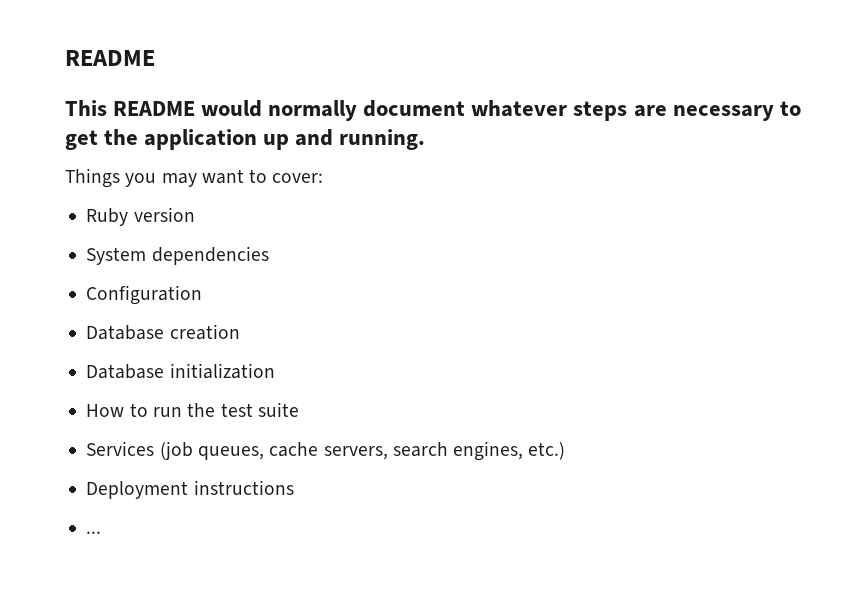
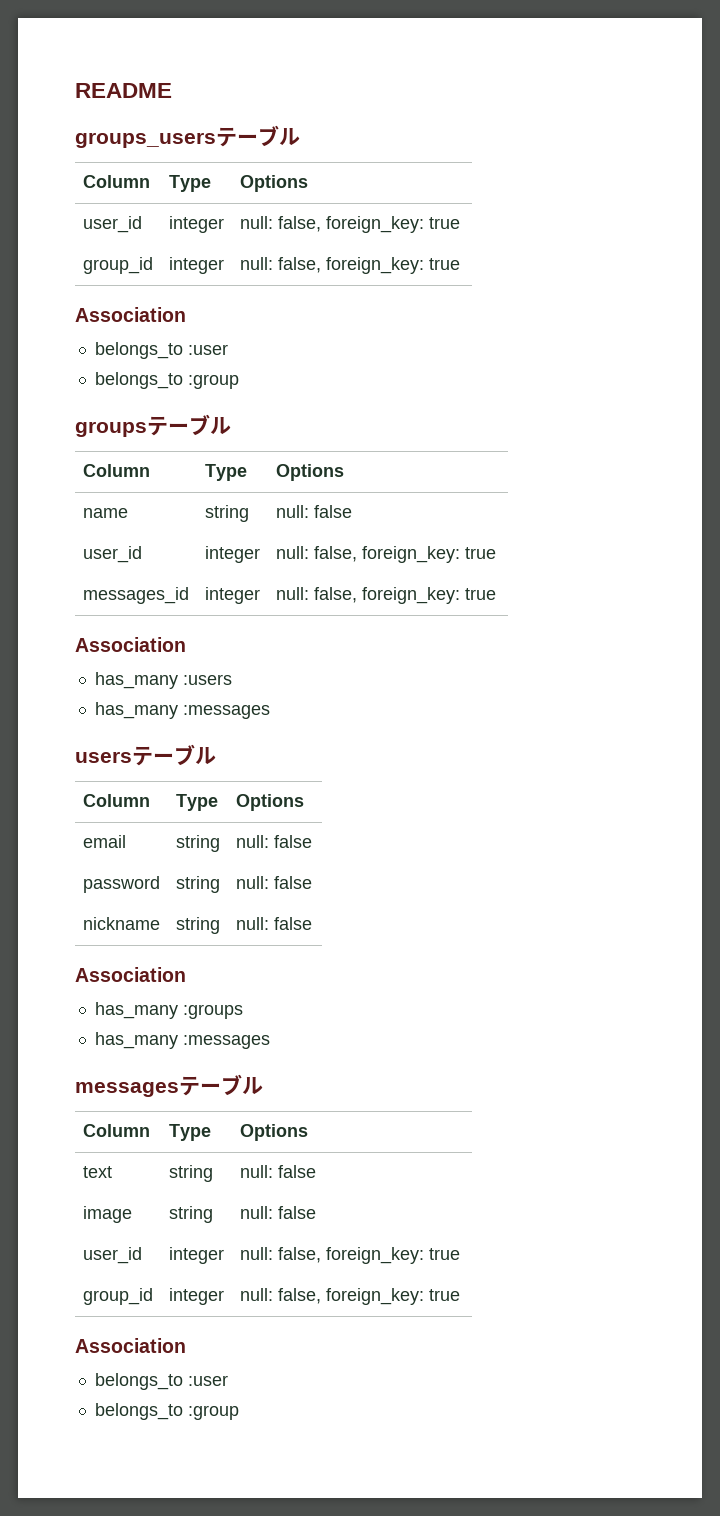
- This README would normally document whatever steps are necessary to get the application up and running.
- Things you may want to cover:
- Ruby version
- System dependencies
- Configuration
- Database creation
- Database initialization
- How to run the test suite
- Services (job queues, cache servers, search engines, etc.)
- Deployment instructions
- ...
+ groups_usersテーブル
+ Column | Type | Options
+ user_id | integer | null: false, foreign_key: true
+ group_id | integer | null: false, foreign_key: true
+ Association
+ belongs_to :user
+ belongs_to :group
+ groupsテーブル
+ Column | Type | Options
+ name | string | null: false
+ user_id | integer | null: false, foreign_key: true
+ messages_id | integer | null: false, foreign_key: true
+ Association
+ has_many :users
+ has_many :messages
+ usersテーブル
+ Column | Type | Options
+ email | string | null: false
+ password | string | null: false
+ nickname | string | null: false
+ Association
+ has_many :groups
+ has_many :messages
+ messagesテーブル
+ Column | Type | Options
+ text | string | null: false
+ image | string | null: false
+ user_id | integer | null: false, foreign_key: true
+ group_id | integer | null: false, foreign_key: true
+ Association
+ belongs_to :user
+ belongs_to :group

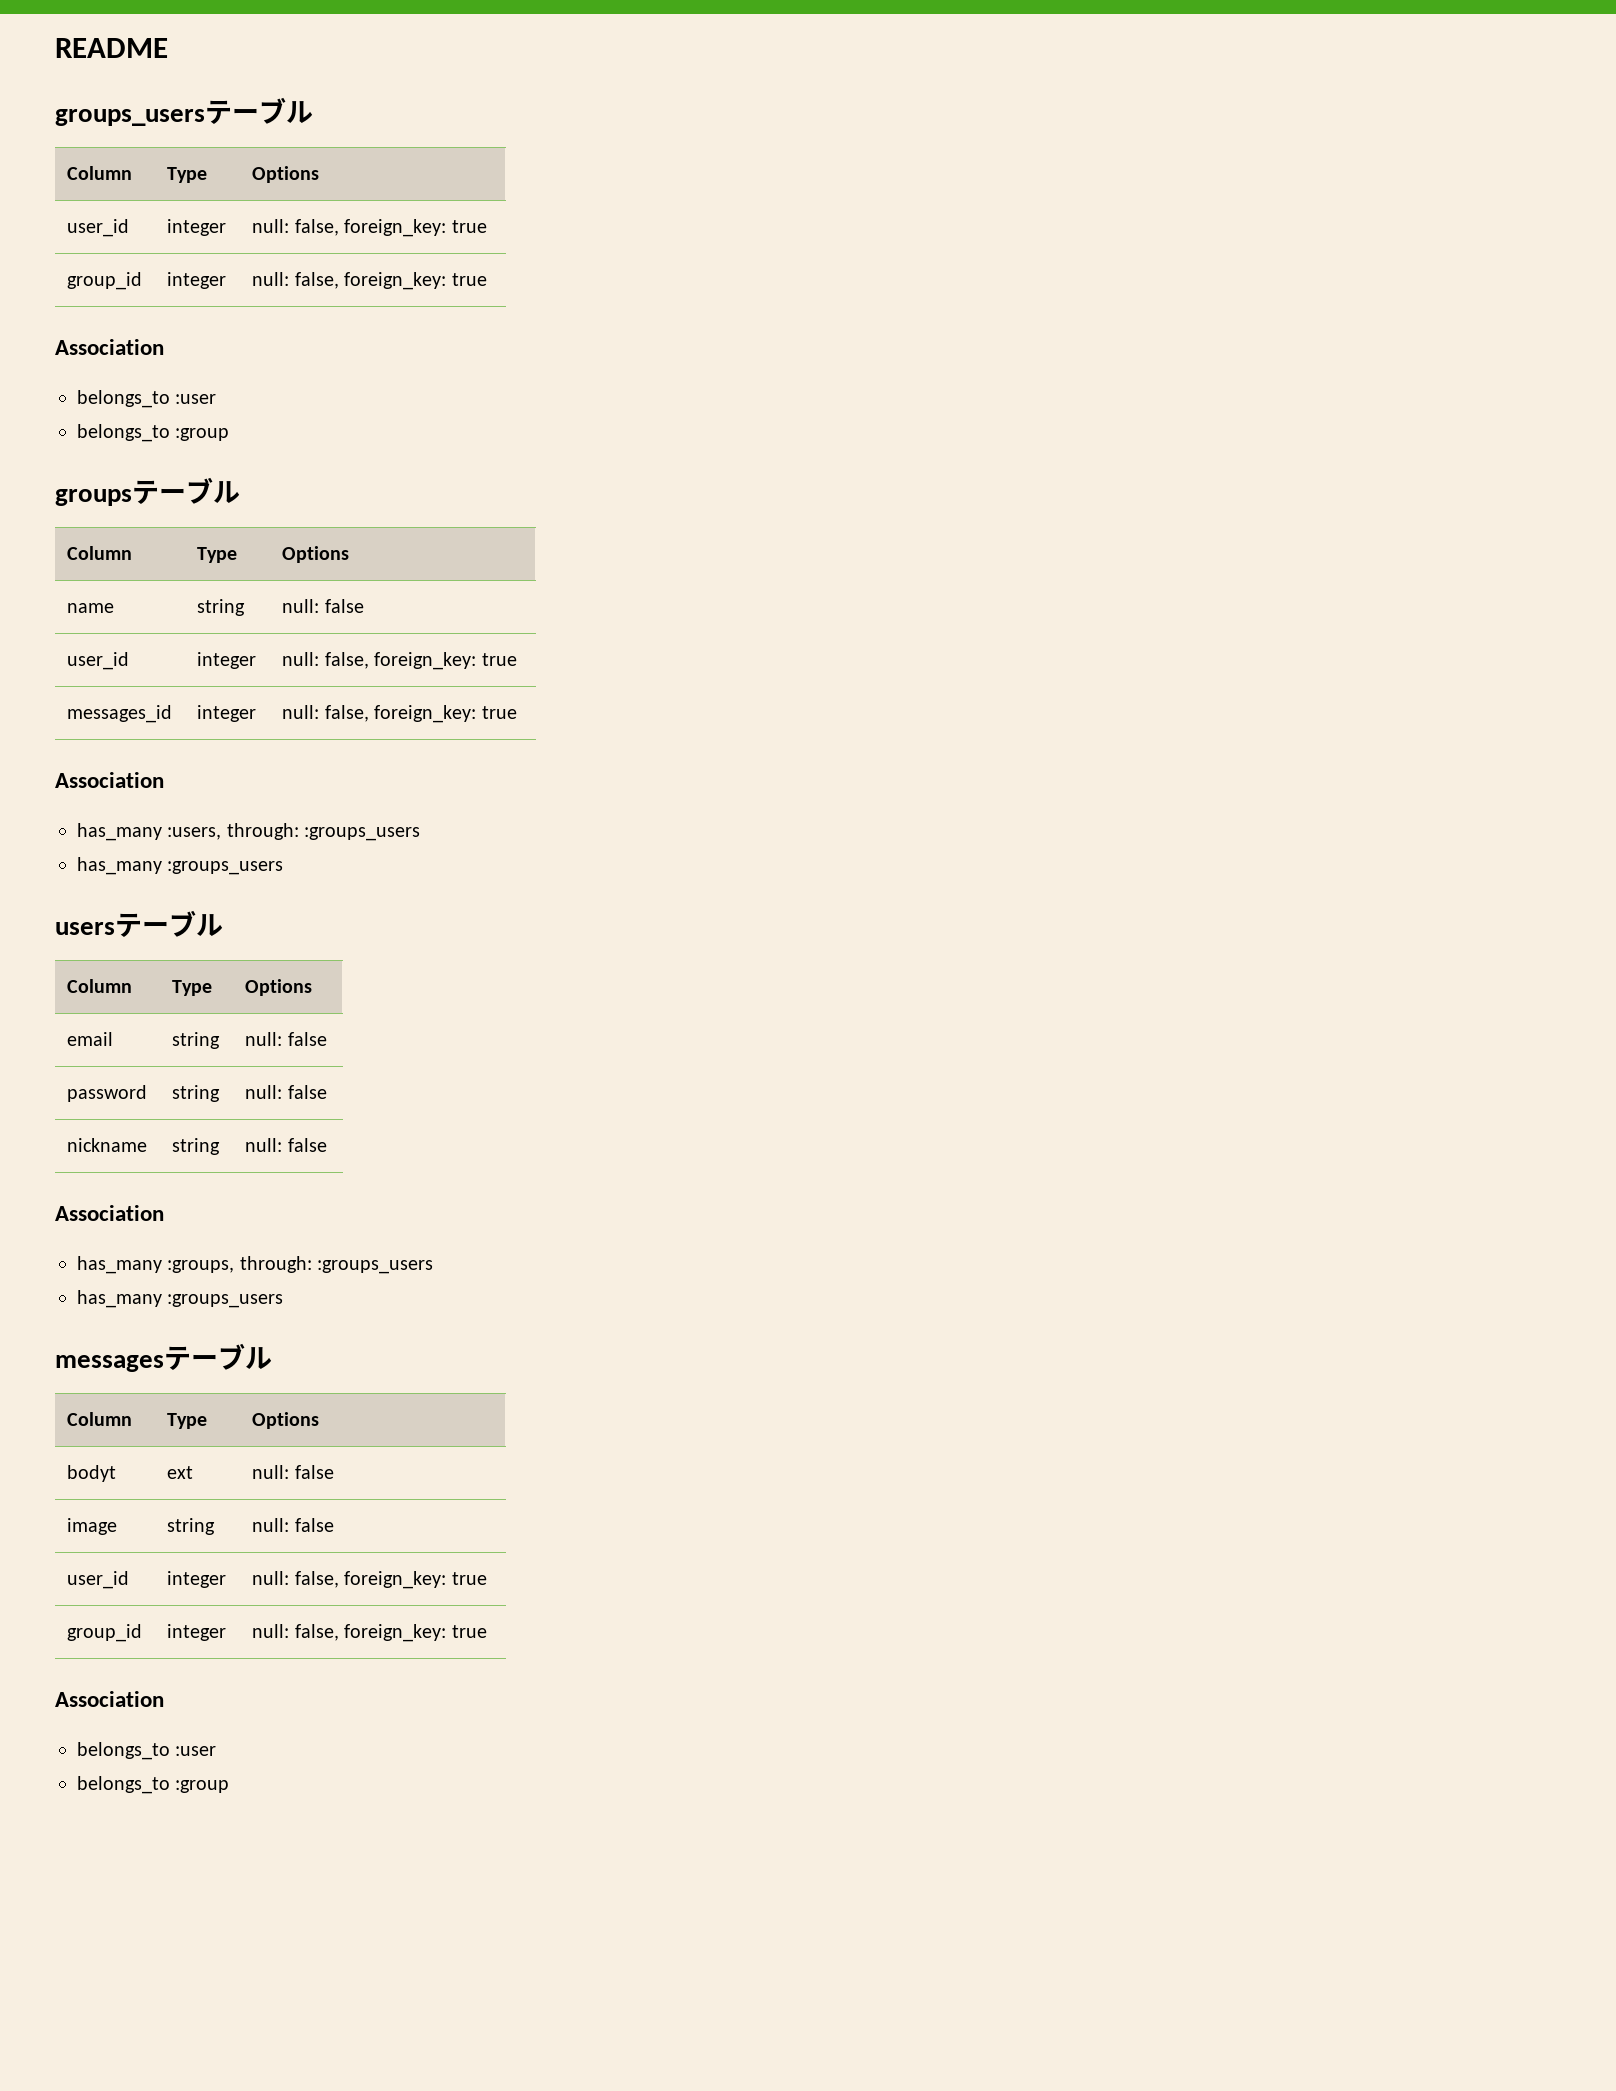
- has_many :users
- has_many :messages
+ has_many :users, through: :groups_users
+ has_many :groups_users
- has_many :groups
- has_many :messages
+ has_many :groups, through: :groups_users
+ has_many :groups_users
- text | string | null: false
+ bodyt | ext | null: false

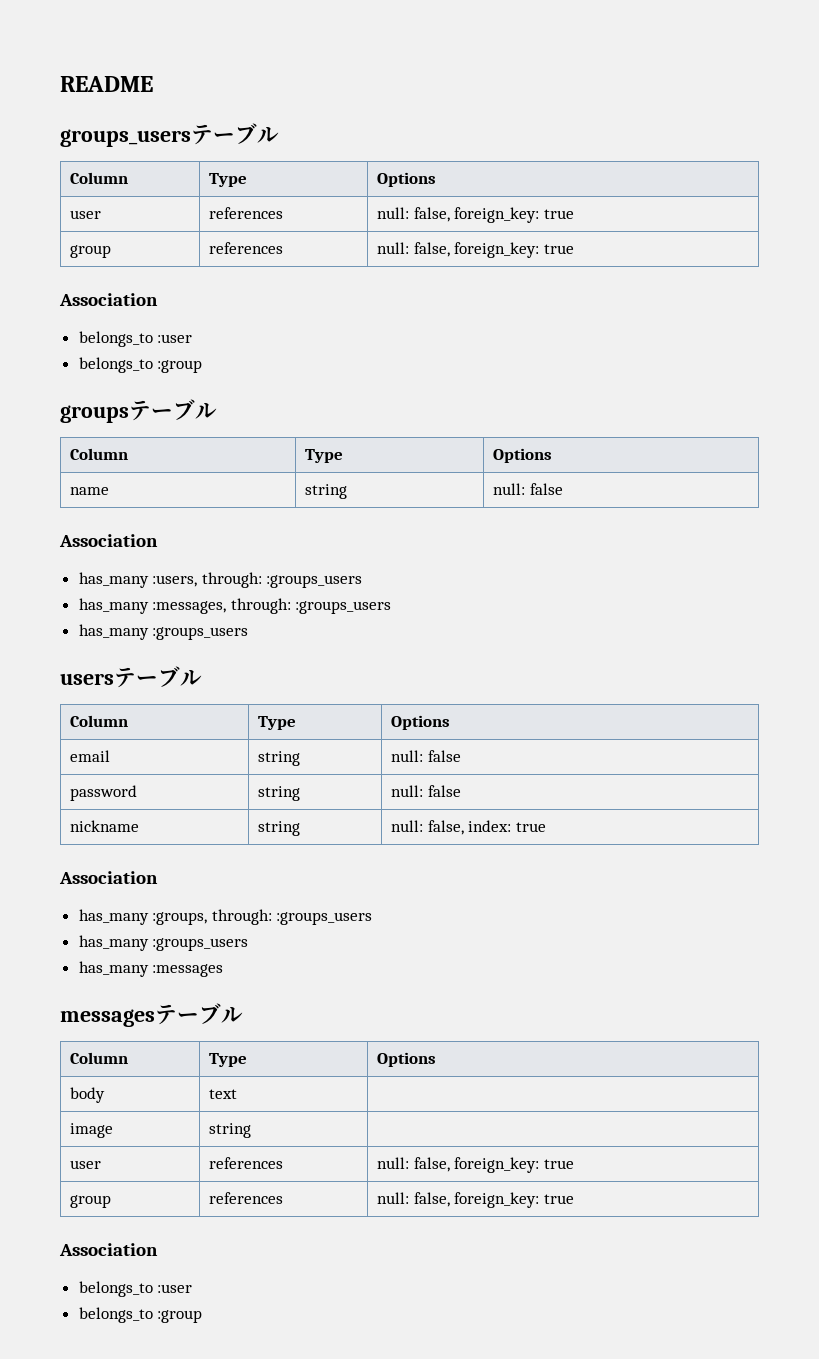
  groups_usersテーブル
  Column | Type | Options
- user_id | integer | null: false, foreign_key: true
- group_id | integer | null: false, foreign_key: true
+ user | references | null: false, foreign_key: true
+ group | references | null: false, foreign_key: true
  name | string | null: false
- user_id | integer | null: false, foreign_key: true
- messages_id | integer | null: false, foreign_key: true
+ has_many :messages, through: :groups_users
- nickname | string | null: false
+ nickname | string | null: false, index: true
+ has_many :messages
- bodyt | ext | null: false
- image | string | null: false
- user_id | integer | null: false, foreign_key: true
- group_id | integer | null: false, foreign_key: true
+ body | text |
+ image | string |
+ user | references | null: false, foreign_key: true
+ group | references | null: false, foreign_key: true

